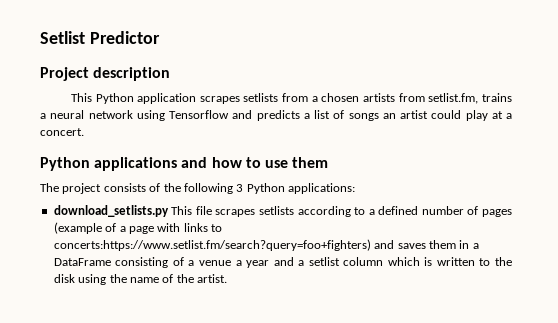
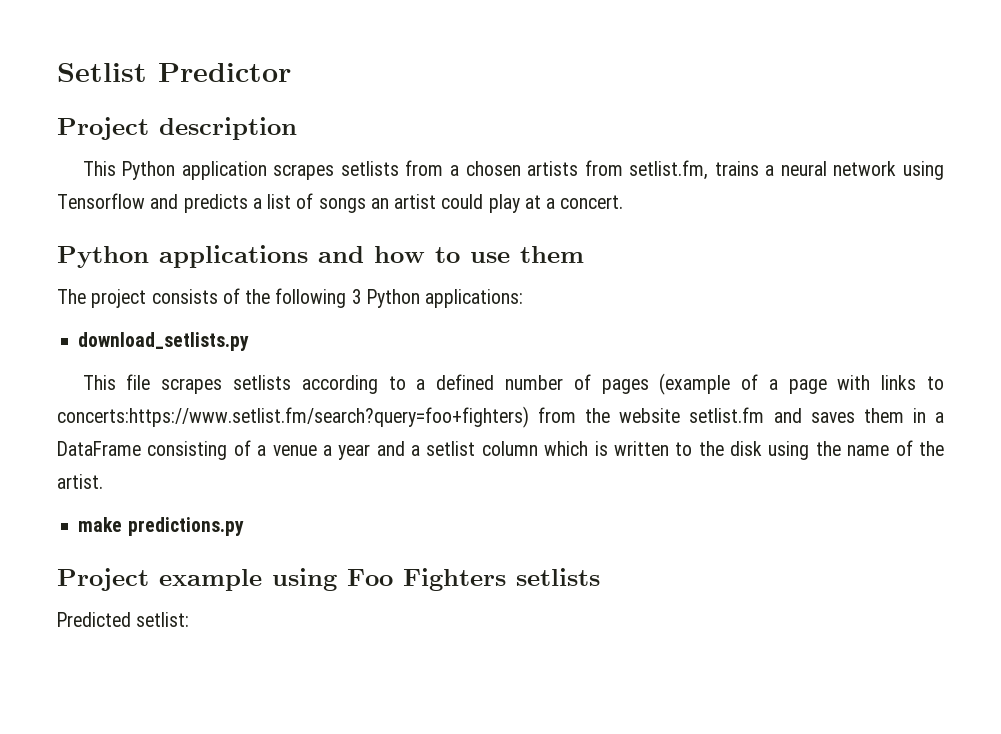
- download_setlists.py This file scrapes setlists according to a defined number of pages (example of a page with links to concerts:https://www.setlist.fm/search?query=foo+fighters) and saves them in a DataFrame consisting of a venue a year and a setlist column which is written to the disk using the name of the artist.
+ download_setlists.py
+ This file scrapes setlists according to a defined number of pages (example of a page with links to concerts:https://www.setlist.fm/search?query=foo+fighters) from the website setlist.fm and saves them in a DataFrame consisting of a venue a year and a setlist column which is written to the disk using the name of the artist.
+ make predictions.py
+ Project example using Foo Fighters setlists
+ Predicted setlist:

